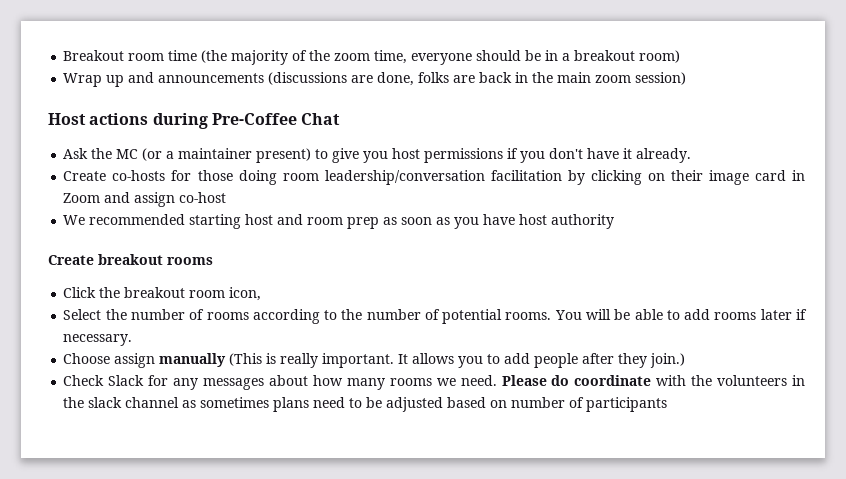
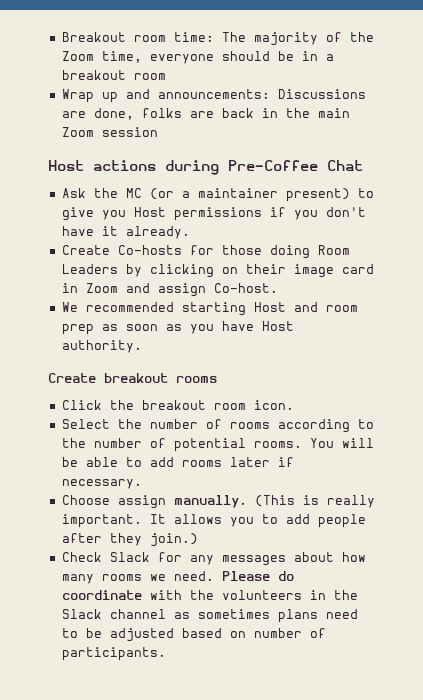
- Breakout room time (the majority of the zoom time, everyone should be in a breakout room)
+ Breakout room time: The majority of the Zoom time, everyone should be in a breakout room
- Wrap up and announcements (discussions are done, folks are back in the main zoom session)
+ Wrap up and announcements: Discussions are done, folks are back in the main Zoom session
- Ask the MC (or a maintainer present) to give you host permissions if you don't have it already.
+ Ask the MC (or a maintainer present) to give you Host permissions if you don't have it already.
- Create co-hosts for those doing room leadership/conversation facilitation by clicking on their image card in Zoom and assign co-host
+ Create Co-hosts for those doing Room Leaders by clicking on their image card in Zoom and assign Co-host.
- We recommended starting host and room prep as soon as you have host authority
+ We recommended starting Host and room prep as soon as you have Host authority.
- Click the breakout room icon,
+ Click the breakout room icon.
- Choose assign manually (This is really important.
+ Choose assign manually. (This is really important.
- Please do coordinate with the volunteers in the slack channel as sometimes plans need to be adjusted based on number of participants
+ Please do coordinate with the volunteers in the Slack channel as sometimes plans need to be adjusted based on number of participants.

